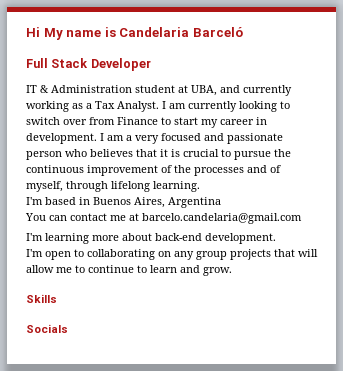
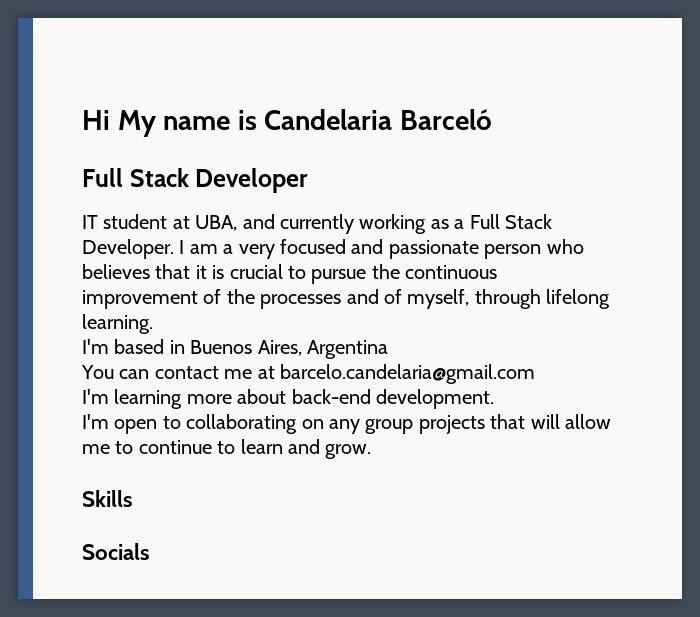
- IT & Administration student at UBA, and currently working as a Tax Analyst. I am currently looking to switch over from Finance to start my career in development.
+ IT student at UBA, and currently working as a Full Stack Developer.

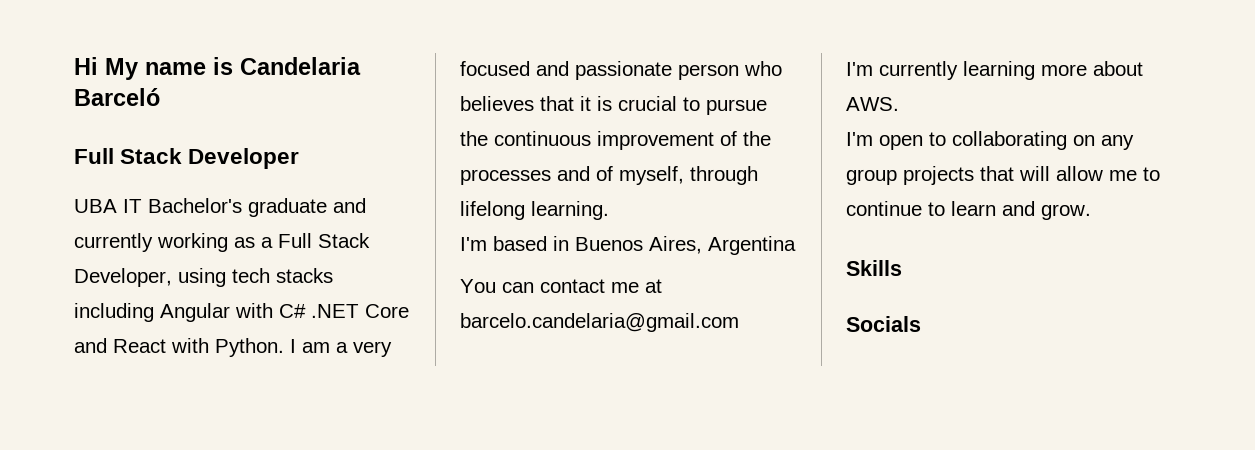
- IT student at UBA, and currently working as a Full Stack Developer.
+ UBA IT Bachelor's graduate and currently working as a Full Stack Developer, using tech stacks including Angular with C# .NET Core and React with Python.
- I'm learning more about back-end development.
+ I'm currently learning more about AWS.

